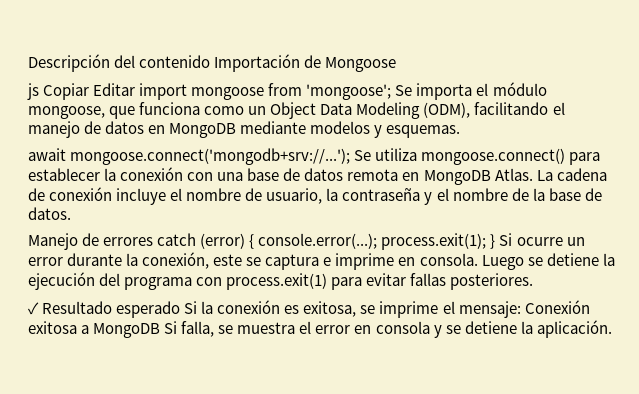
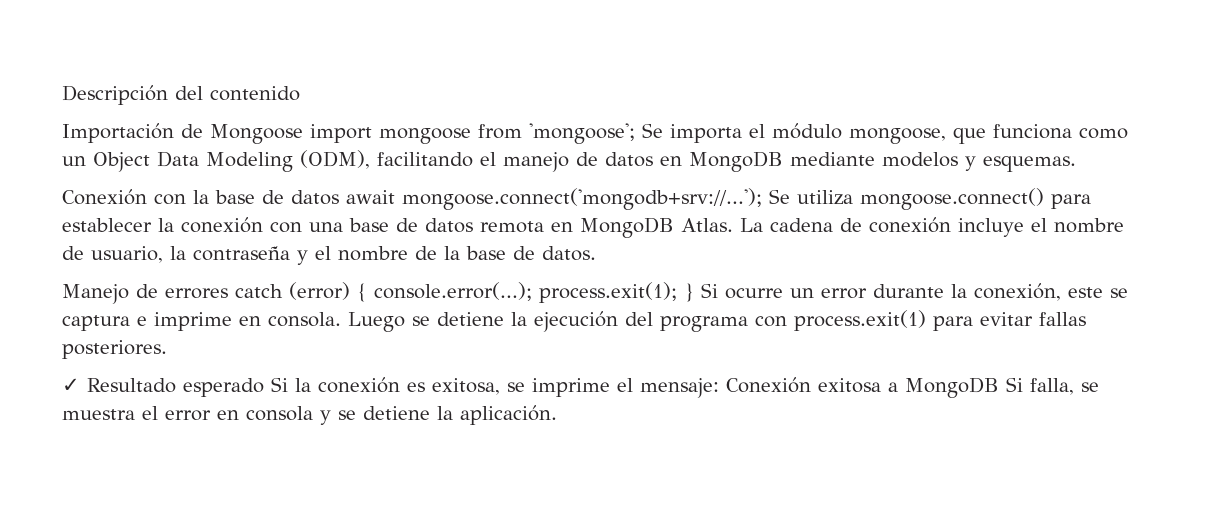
- Descripción del contenido Importación de Mongoose
- js Copiar Editar import mongoose from 'mongoose'; Se importa el módulo mongoose, que funciona como un Object Data Modeling (ODM), facilitando el manejo de datos en MongoDB mediante modelos y esquemas.
+ Descripción del contenido
+ Importación de Mongoose import mongoose from 'mongoose'; Se importa el módulo mongoose, que funciona como un Object Data Modeling (ODM), facilitando el manejo de datos en MongoDB mediante modelos y esquemas.
- await mongoose.connect('mongodb+srv://...'); Se utiliza mongoose.connect() para establecer la conexión con una base de datos remota en MongoDB Atlas.
+ Conexión con la base de datos await mongoose.connect('mongodb+srv://...'); Se utiliza mongoose.connect() para establecer la conexión con una base de datos remota en MongoDB Atlas.

